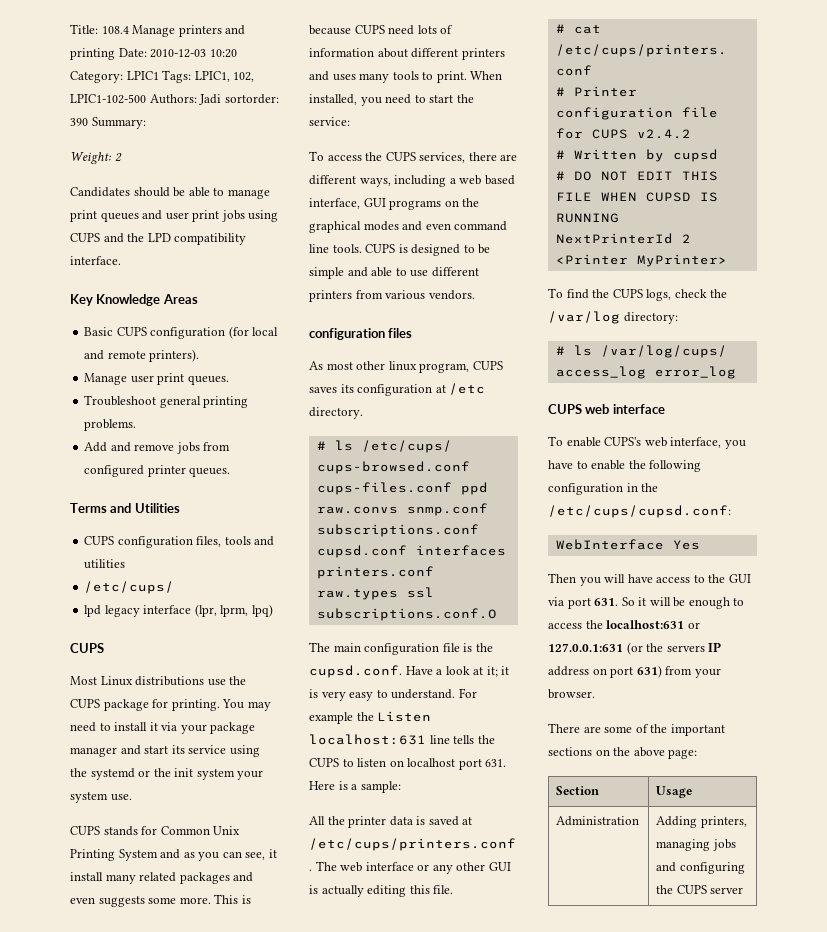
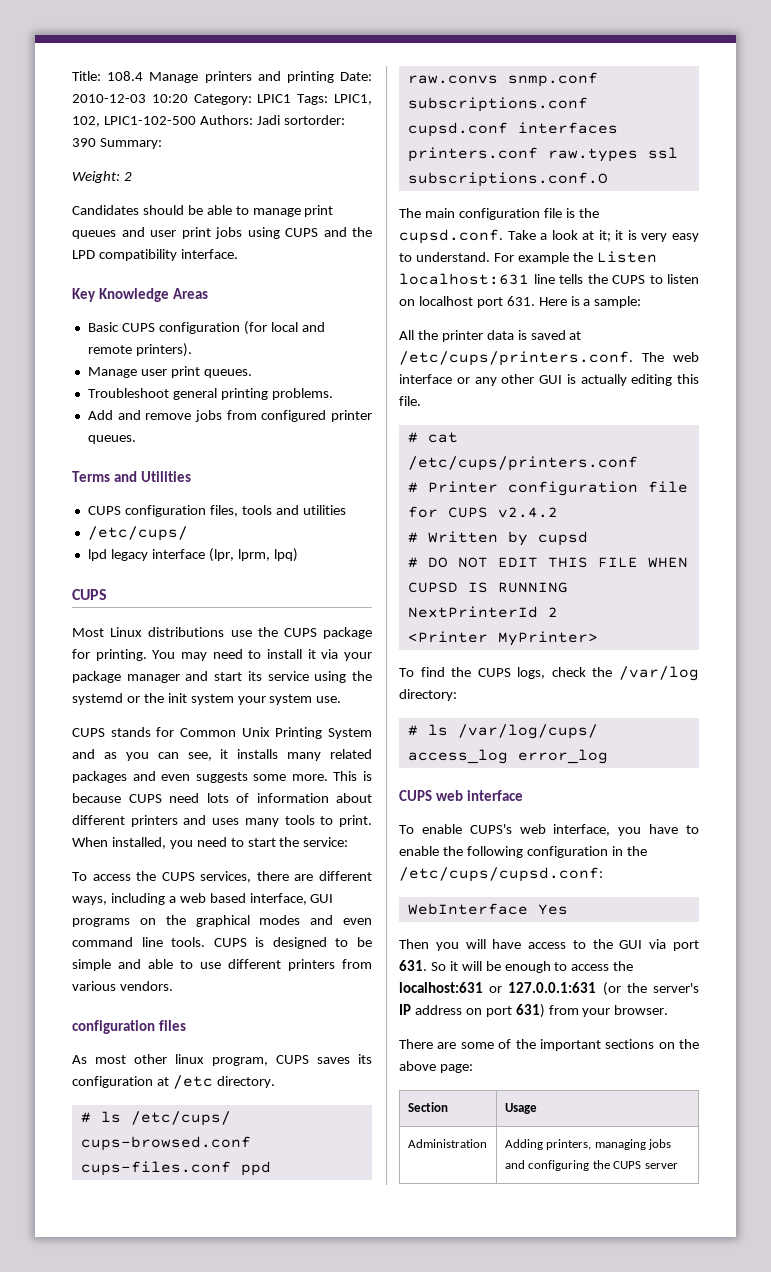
- CUPS stands for Common Unix Printing System and as you can see, it install many related packages and even suggests some more.
+ CUPS stands for Common Unix Printing System and as you can see, it installs many related packages and even suggests some more.
- The main configuration file is the cupsd.conf. Have a look at it; it is very easy to understand.
+ The main configuration file is the cupsd.conf. Take a look at it; it is very easy to understand.
- Then you will have access to the GUI via port 631. So it will be enough to access the localhost:631 or 127.0.0.1:631 (or the servers IP address on port 631) from your browser.
+ Then you will have access to the GUI via port 631. So it will be enough to access the localhost:631 or 127.0.0.1:631 (or the server's IP address on port 631) from your browser.

